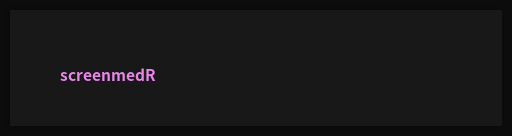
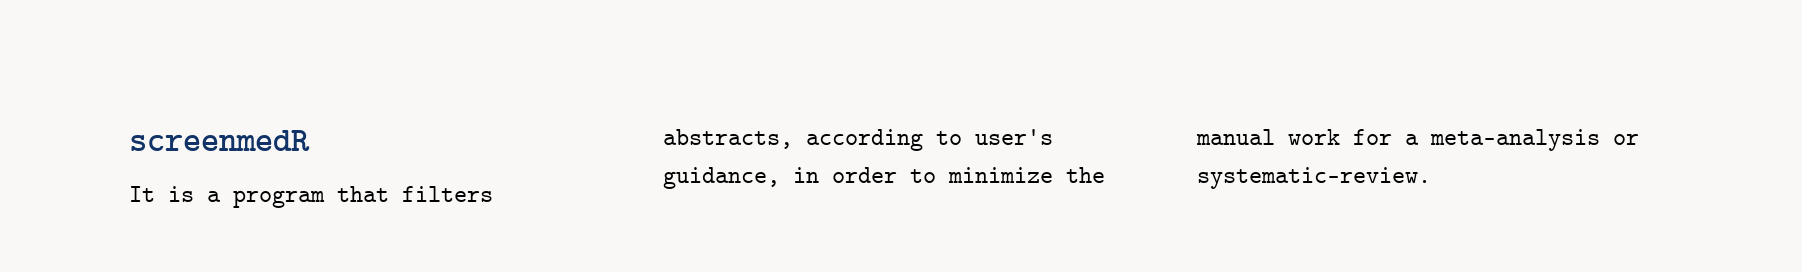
+ It is a program that filters abstracts, according to user's guidance, in order to minimize the manual work for a meta-analysis or systematic-review.

